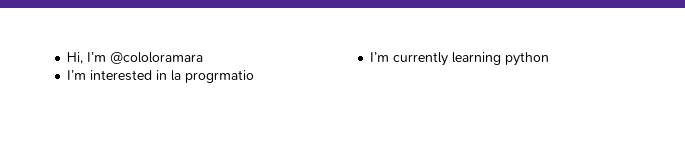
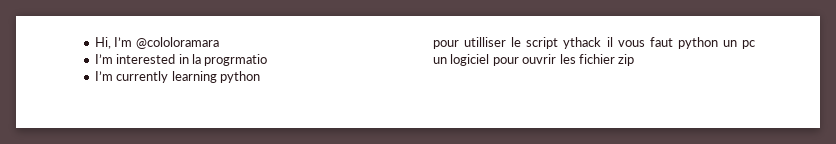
+ pour utilliser le script ythack il vous faut python un pc un logiciel pour ouvrir les fichier zip

